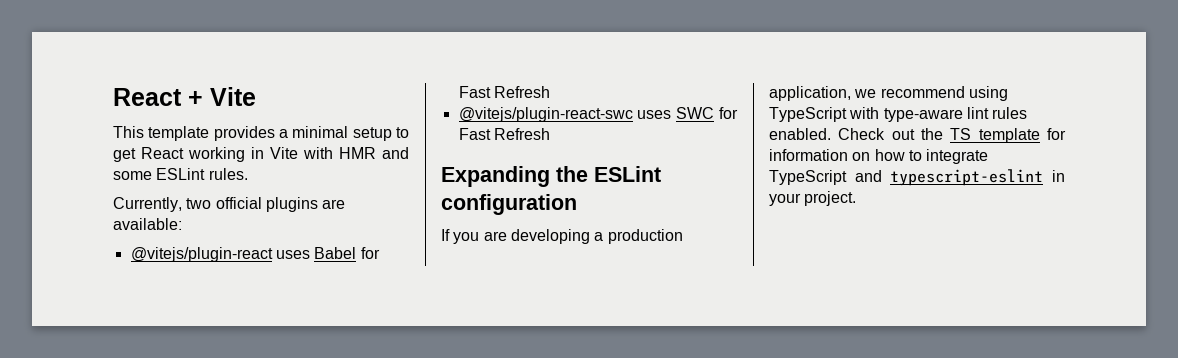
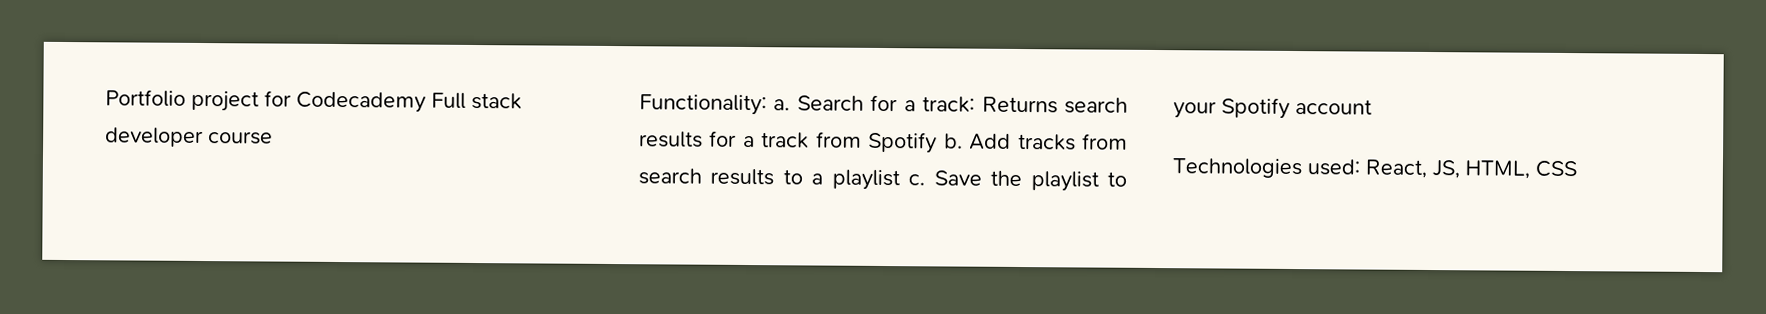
- React + Vite
- This template provides a minimal setup to get React working in Vite with HMR and some ESLint rules.
- Currently, two official plugins are available:
- @vitejs/plugin-react uses Babel for Fast Refresh
- @vitejs/plugin-react-swc uses SWC for Fast Refresh
- Expanding the ESLint configuration
- If you are developing a production application, we recommend using TypeScript with type-aware lint rules enabled. Check out the TS template for information on how to integrate TypeScript and typescript-eslint in your project.
+ Portfolio project for Codecademy Full stack developer course
+ Functionality: a. Search for a track: Returns search results for a track from Spotify b. Add tracks from search results to a playlist c. Save the playlist to your Spotify account
+ Technologies used: React, JS, HTML, CSS

